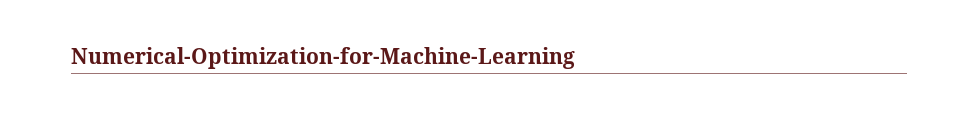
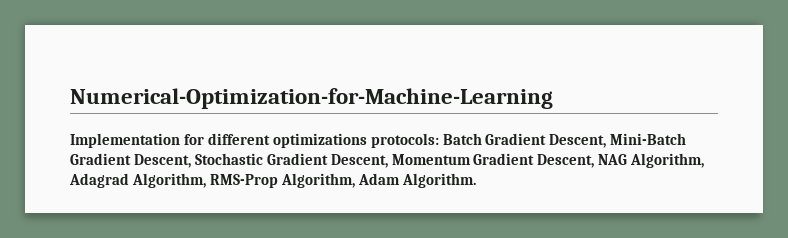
+ Implementation for different optimizations protocols: Batch Gradient Descent, Mini-Batch Gradient Descent, Stochastic Gradient Descent, Momentum Gradient Descent, NAG Algorithm, Adagrad Algorithm, RMS-Prop Algorithm, Adam Algorithm.

